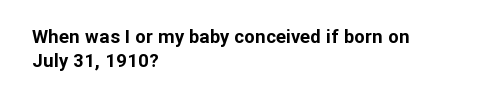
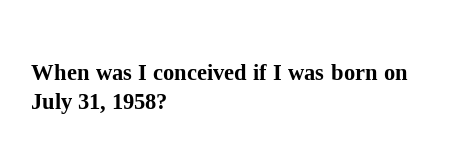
- When was I or my baby conceived if born on July 31, 1910?
+ When was I conceived if I was born on July 31, 1958?

